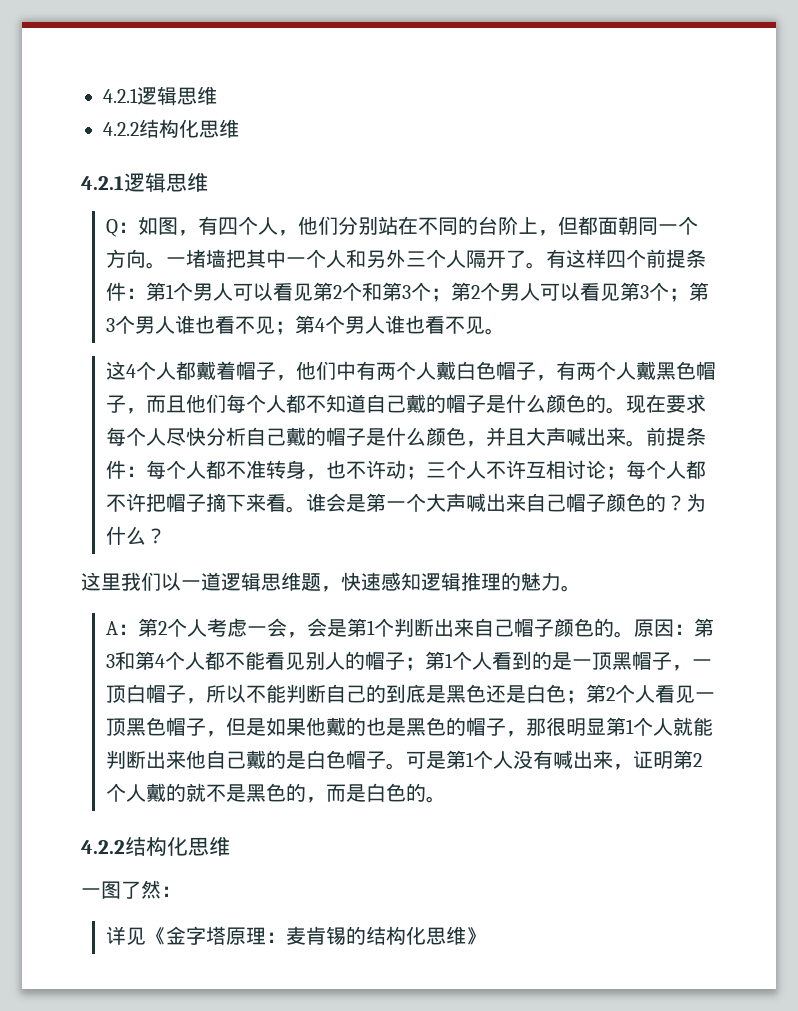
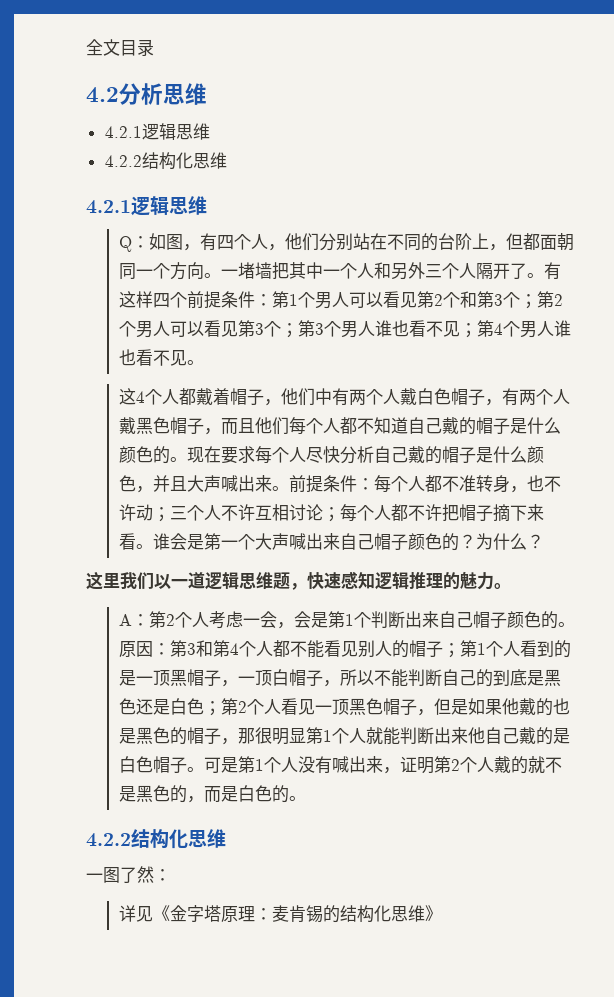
+ 全文目录
+ 4.2分析思维

